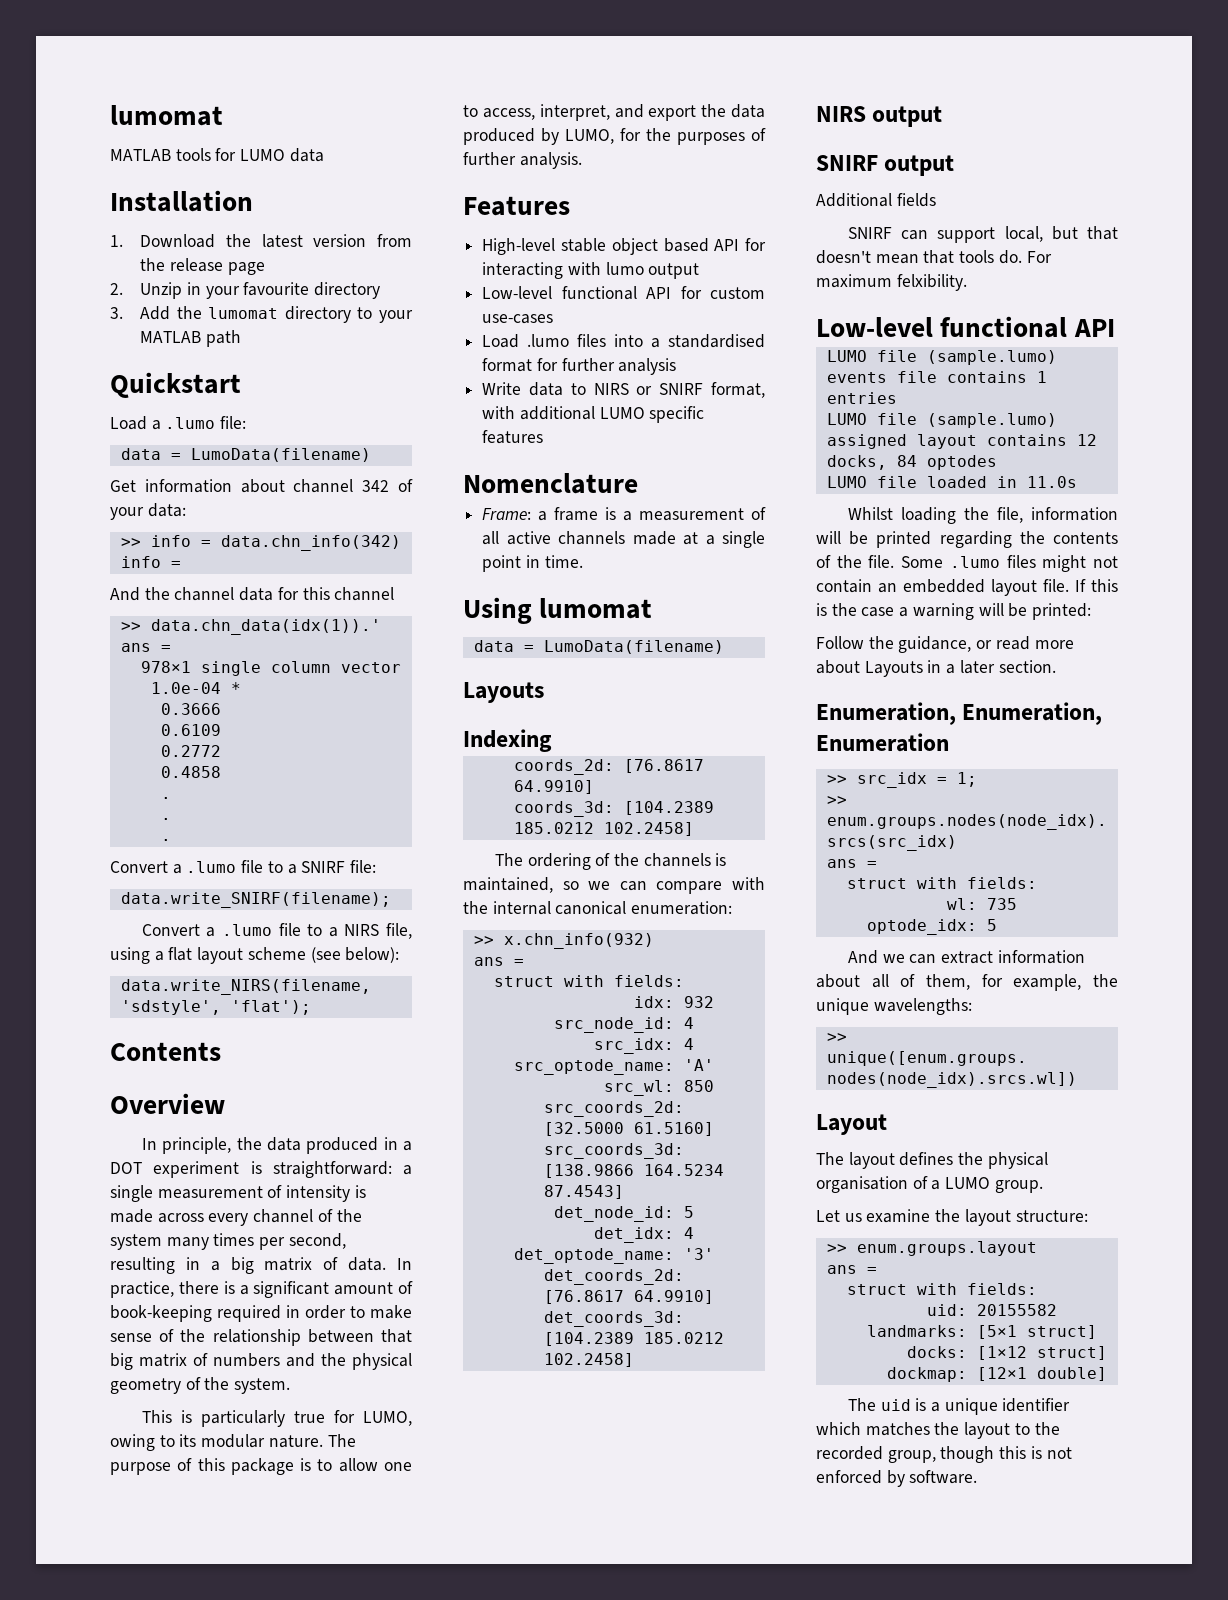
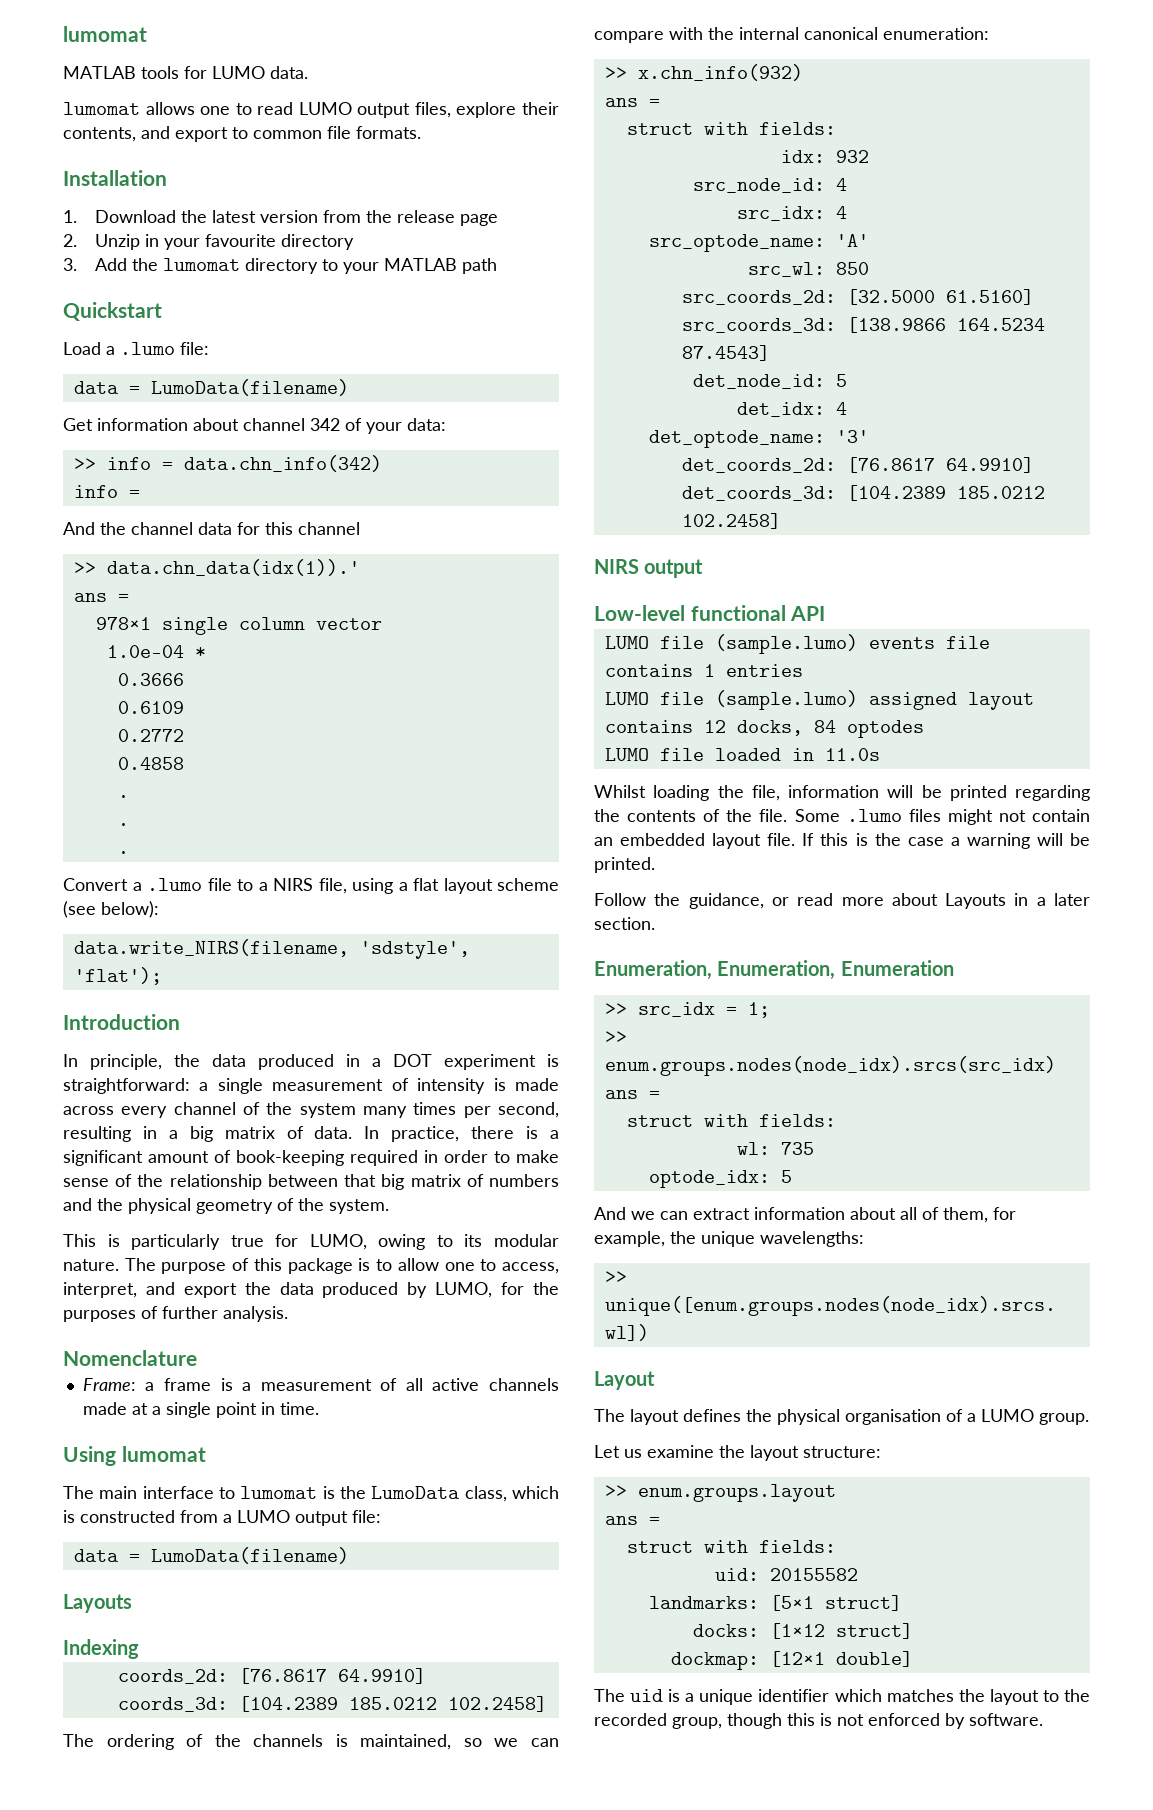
- MATLAB tools for LUMO data
+ MATLAB tools for LUMO data.
+ lumomat allows one to read LUMO output files, explore their contents, and export to common file formats.
- Convert a .lumo file to a SNIRF file:
- data.write_SNIRF(filename);
- Contents
- Overview
+ Introduction
- Features
- High-level stable object based API for interacting with lumo output
- Low-level functional API for custom use-cases
- Load .lumo files into a standardised format for further analysis
- Write data to NIRS or SNIRF format, with additional LUMO specific features
+ The main interface to lumomat is the LumoData class, which is constructed from a LUMO output file:
- SNIRF output
- Additional fields
- SNIRF can support local, but that doesn't mean that tools do. For maximum felxibility.
- If this is the case a warning will be printed:
+ If this is the case a warning will be printed.

